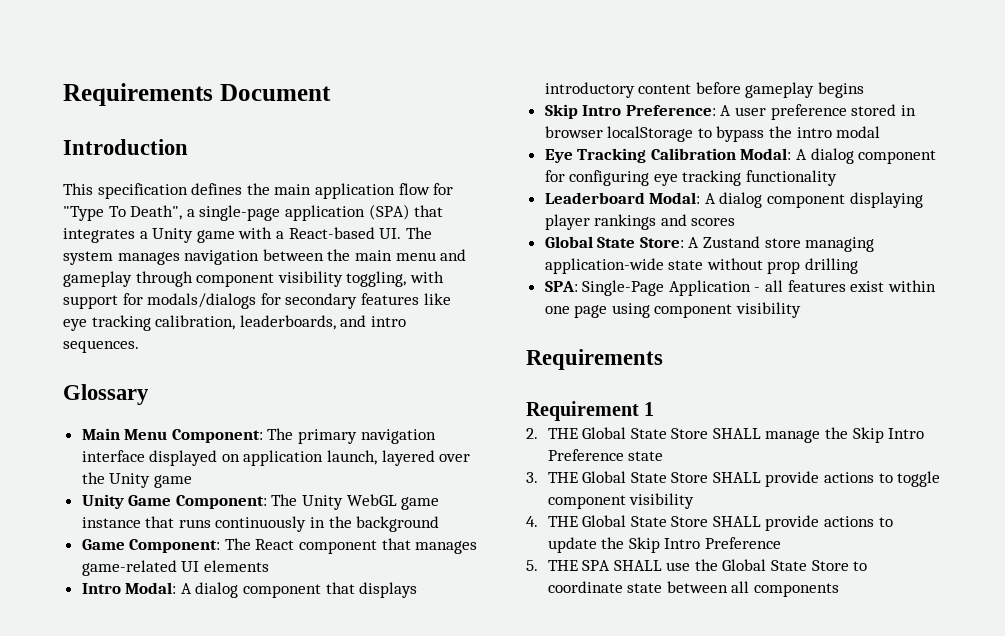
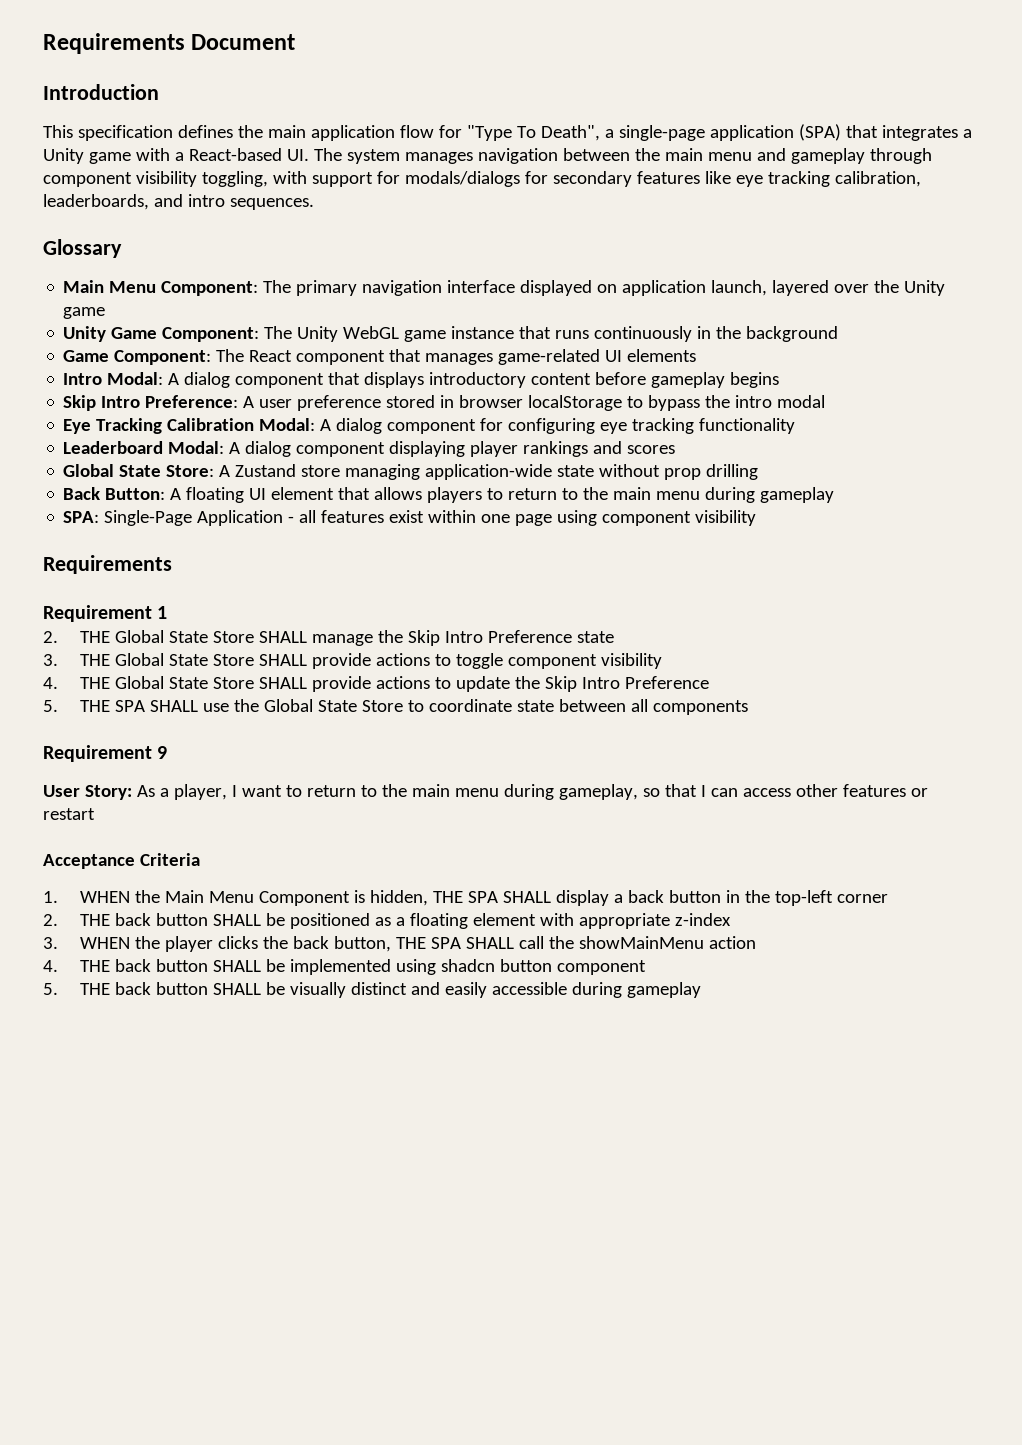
+ Back Button: A floating UI element that allows players to return to the main menu during gameplay
+ Requirement 9
+ User Story: As a player, I want to return to the main menu during gameplay, so that I can access other features or restart
+ Acceptance Criteria
+ 1. WHEN the Main Menu Component is hidden, THE SPA SHALL display a back button in the top-left corner
+ 2. THE back button SHALL be positioned as a floating element with appropriate z-index
+ 3. WHEN the player clicks the back button, THE SPA SHALL call the showMainMenu action
+ 4. THE back button SHALL be implemented using shadcn button component
+ 5. THE back button SHALL be visually distinct and easily accessible during gameplay

